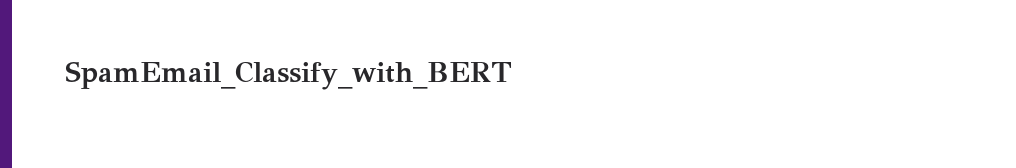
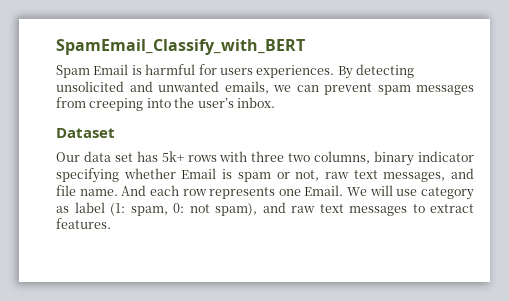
+ Spam Email is harmful for users experiences. By detecting unsolicited and unwanted emails, we can prevent spam messages from creeping into the user’s inbox.
+ Dataset
+ Our data set has 5k+ rows with three two columns, binary indicator specifying whether Email is spam or not, raw text messages, and file name. And each row represents one Email. We will use category as label (1: spam, 0: not spam), and raw text messages to extract features.

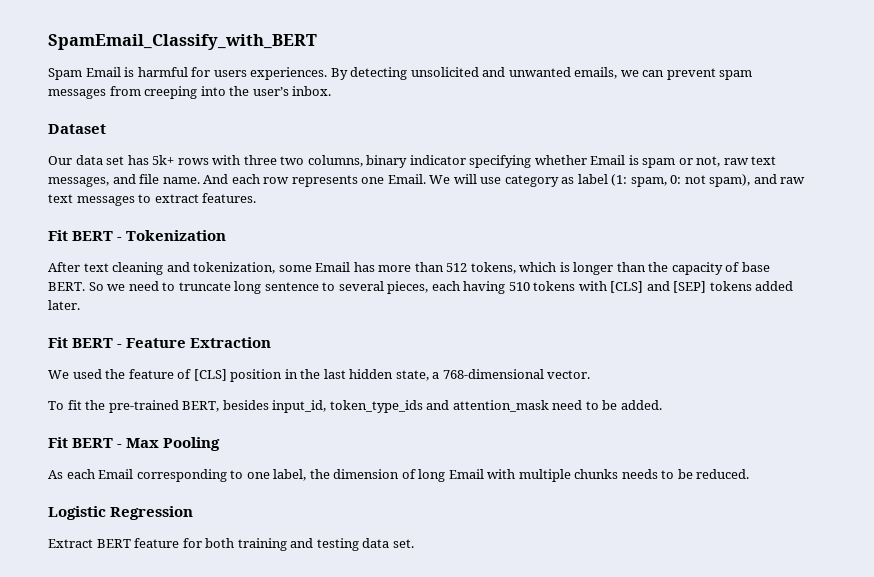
+ Fit BERT - Tokenization
+ After text cleaning and tokenization, some Email has more than 512 tokens, which is longer than the capacity of base BERT. So we need to truncate long sentence to several pieces, each having 510 tokens with [CLS] and [SEP] tokens added later.
+ Fit BERT - Feature Extraction
+ We used the feature of [CLS] position in the last hidden state, a 768-dimensional vector.
+ To fit the pre-trained BERT, besides input_id, token_type_ids and attention_mask need to be added.
+ Fit BERT - Max Pooling
+ As each Email corresponding to one label, the dimension of long Email with multiple chunks needs to be reduced.
+ Logistic Regression
+ Extract BERT feature for both training and testing data set.

